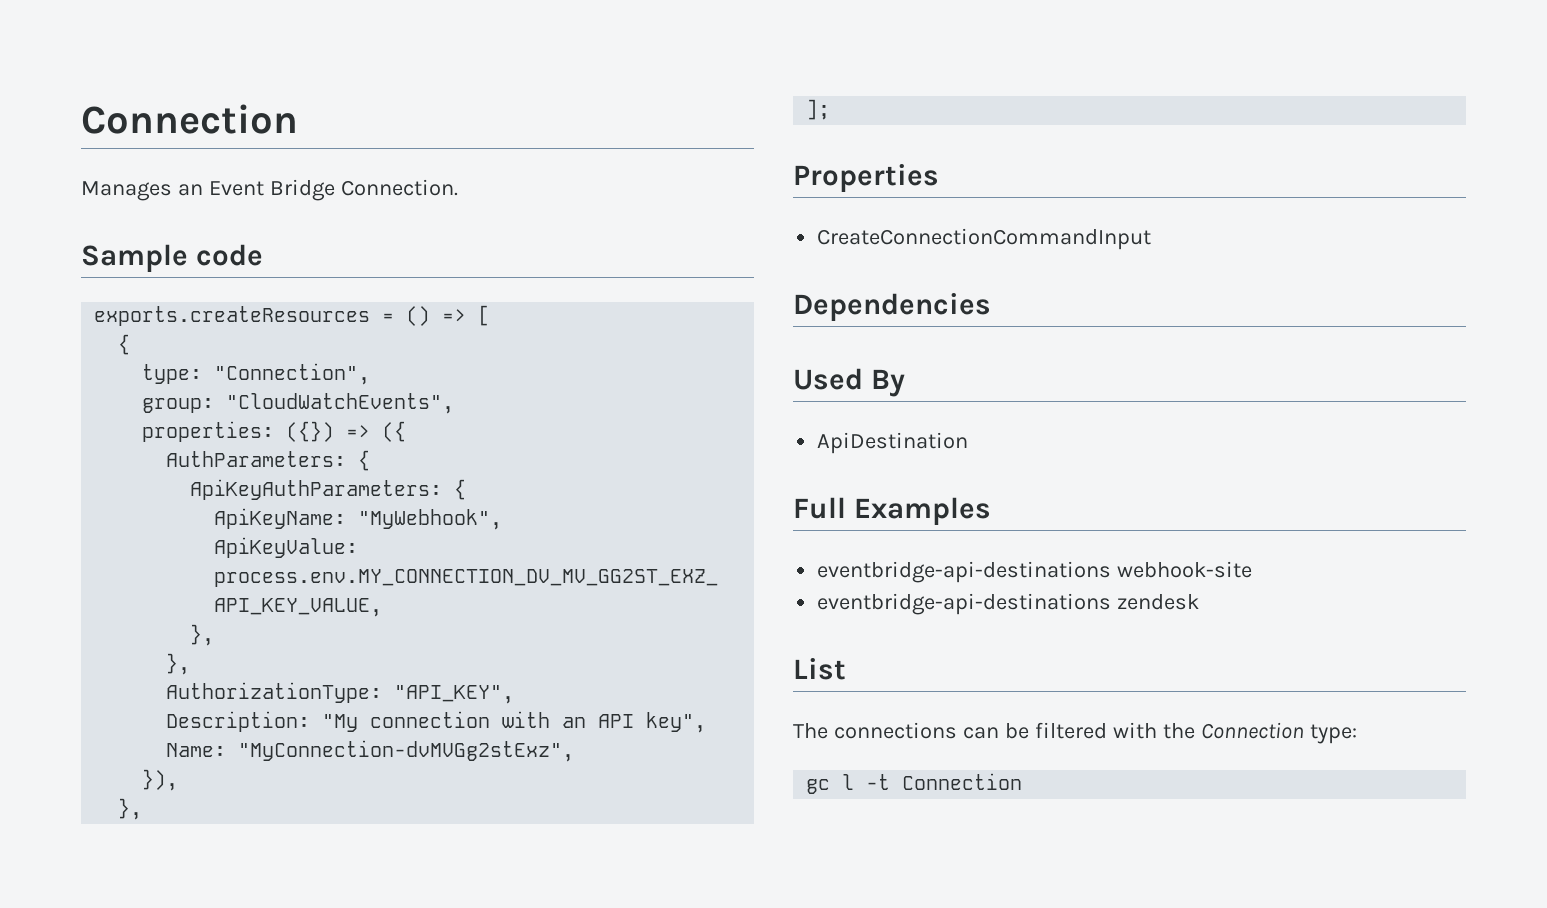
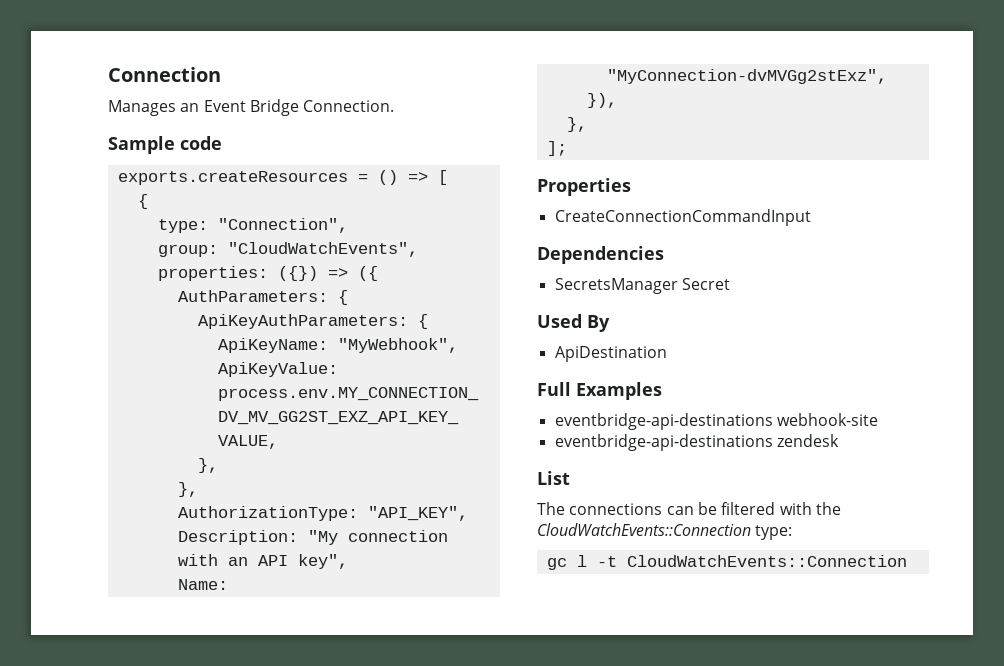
+ SecretsManager Secret
- The connections can be filtered with the Connection type:
+ The connections can be filtered with the CloudWatchEvents::Connection type:
- gc l -t Connection
+ gc l -t CloudWatchEvents::Connection

